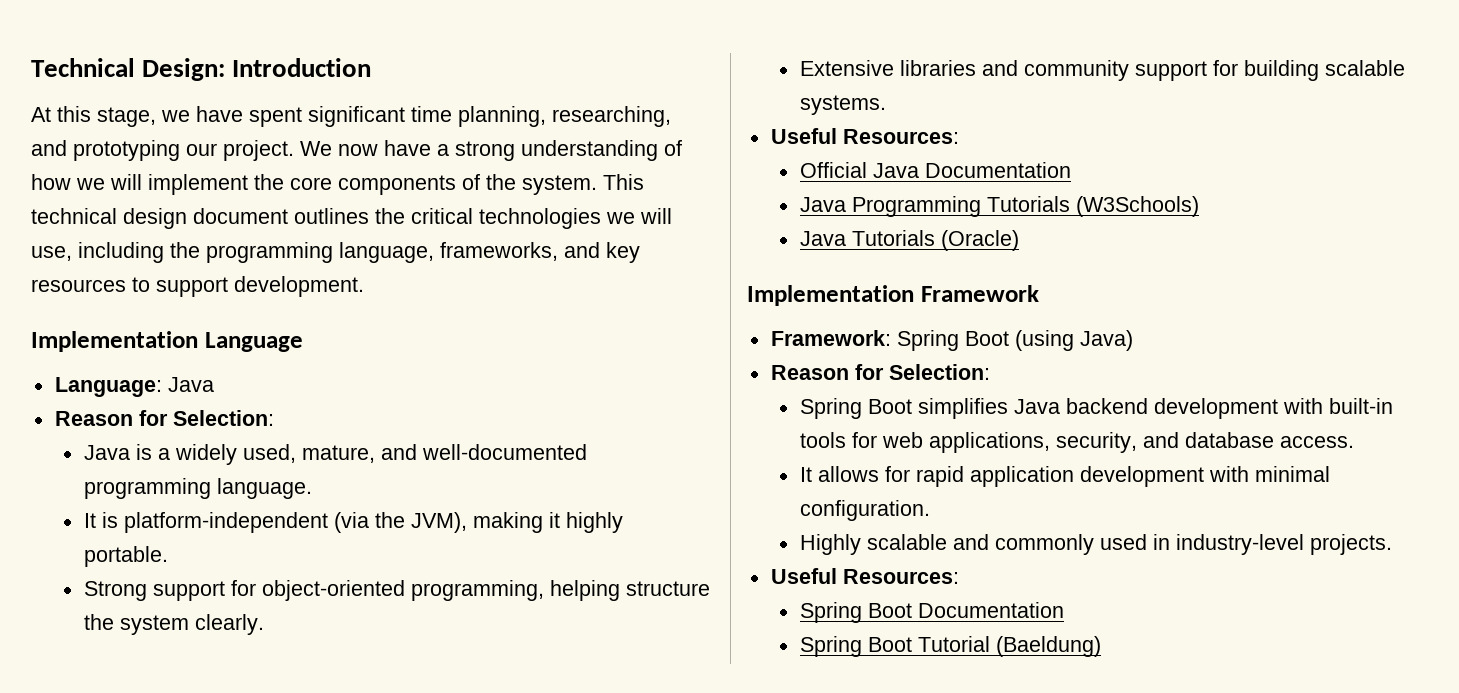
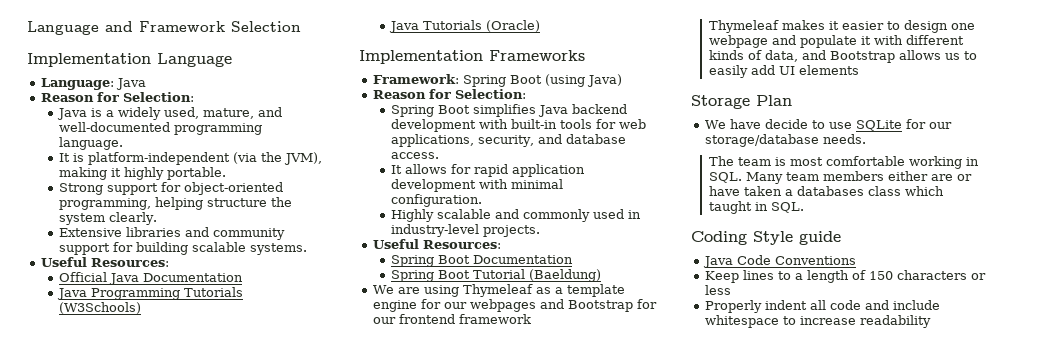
- Technical Design: Introduction
- At this stage, we have spent significant time planning, researching, and prototyping our project. We now have a strong understanding of how we will implement the core components of the system. This technical design document outlines the critical technologies we will use, including the programming language, frameworks, and key resources to support development.
+ Language and Framework Selection
- Implementation Framework
+ Implementation Frameworks
+ We are using Thymeleaf as a template engine for our webpages and Bootstrap for our frontend framework
+ Thymeleaf makes it easier to design one webpage and populate it with different kinds of data, and Bootstrap allows us to easily add UI elements
+ Storage Plan
+ We have decide to use SQLite for our storage/database needs.
+ The team is most comfortable working in SQL. Many team members either are or have taken a databases class which taught in SQL.
+ Coding Style guide
+ Java Code Conventions
+ Keep lines to a length of 150 characters or less
+ Properly indent all code and include whitespace to increase readability

